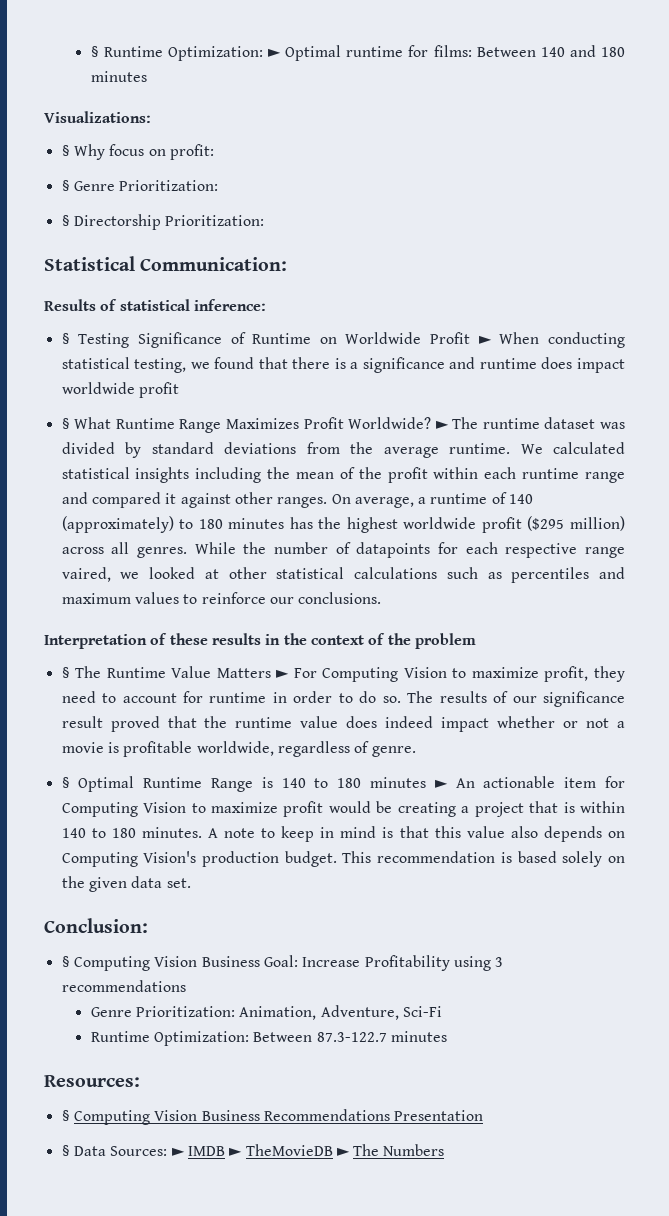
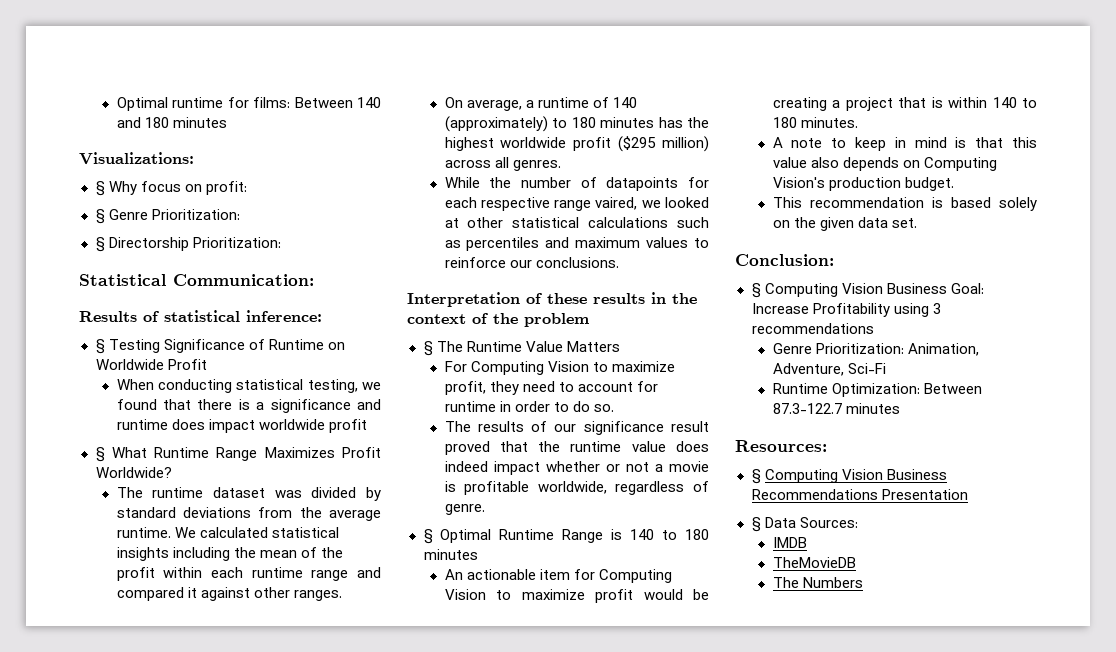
- § Runtime Optimization: ► Optimal runtime for films: Between 140 and 180 minutes
+ Optimal runtime for films: Between 140 and 180 minutes
- § Testing Significance of Runtime on Worldwide Profit ► When conducting statistical testing, we found that there is a significance and runtime does impact worldwide profit
+ § Testing Significance of Runtime on Worldwide Profit
+ When conducting statistical testing, we found that there is a significance and runtime does impact worldwide profit
- § What Runtime Range Maximizes Profit Worldwide? ► The runtime dataset was divided by standard deviations from the average runtime.
+ § What Runtime Range Maximizes Profit Worldwide?
+ The runtime dataset was divided by standard deviations from the average runtime.
- We calculated statistical insights including the mean of the profit within each runtime range and compared it against other ranges. On average, a runtime of 140 (approximately) to 180 minutes has the highest worldwide profit ($295 million) across all genres. While the number of datapoints for each respective range vaired, we looked at other statistical calculations such as percentiles and maximum values to reinforce our conclusions.
+ We calculated statistical insights including the mean of the profit within each runtime range and compared it against other ranges.
+ On average, a runtime of 140 (approximately) to 180 minutes has the highest worldwide profit ($295 million) across all genres.
+ While the number of datapoints for each respective range vaired, we looked at other statistical calculations such as percentiles and maximum values to reinforce our conclusions.
- § The Runtime Value Matters ► For Computing Vision to maximize profit, they need to account for runtime in order to do so. The results of our significance result proved that the runtime value does indeed impact whether or not a movie is profitable worldwide, regardless of genre.
+ § The Runtime Value Matters
+ For Computing Vision to maximize profit, they need to account for runtime in order to do so.
+ The results of our significance result proved that the runtime value does indeed impact whether or not a movie is profitable worldwide, regardless of genre.
- § Optimal Runtime Range is 140 to 180 minutes ► An actionable item for Computing Vision to maximize profit would be creating a project that is within 140 to 180 minutes. A note to keep in mind is that this value also depends on Computing Vision's production budget. This recommendation is based solely on the given data set.
+ § Optimal Runtime Range is 140 to 180 minutes
+ An actionable item for Computing Vision to maximize profit would be creating a project that is within 140 to 180 minutes.
+ A note to keep in mind is that this value also depends on Computing Vision's production budget.
+ This recommendation is based solely on the given data set.
- § Data Sources: ► IMDB ► TheMovieDB ► The Numbers
+ § Data Sources:
+ IMDB
+ TheMovieDB
+ The Numbers

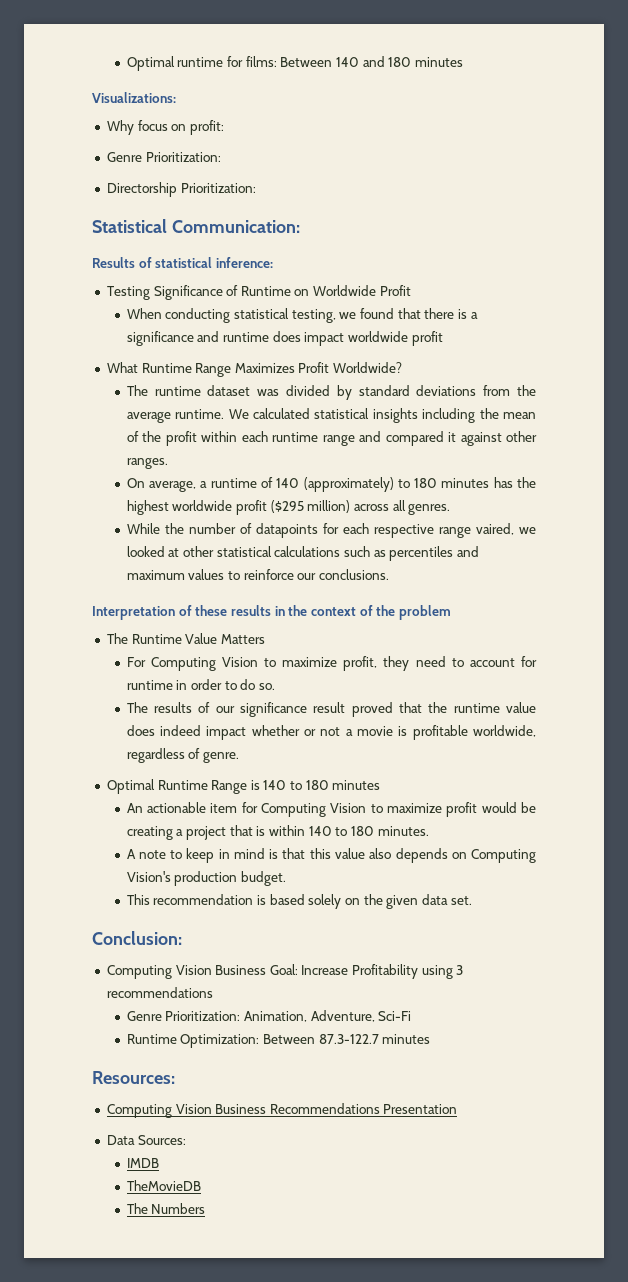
- § Why focus on profit:
- § Genre Prioritization:
+ Why focus on profit:
+ Genre Prioritization:
- § Directorship Prioritization:
+ Directorship Prioritization:
- § Testing Significance of Runtime on Worldwide Profit
+ Testing Significance of Runtime on Worldwide Profit
- § What Runtime Range Maximizes Profit Worldwide?
+ What Runtime Range Maximizes Profit Worldwide?
- § The Runtime Value Matters
+ The Runtime Value Matters
- § Optimal Runtime Range is 140 to 180 minutes
+ Optimal Runtime Range is 140 to 180 minutes
- § Computing Vision Business Goal: Increase Profitability using 3 recommendations
+ Computing Vision Business Goal: Increase Profitability using 3 recommendations
- § Computing Vision Business Recommendations Presentation
+ Computing Vision Business Recommendations Presentation
- § Data Sources:
+ Data Sources:

